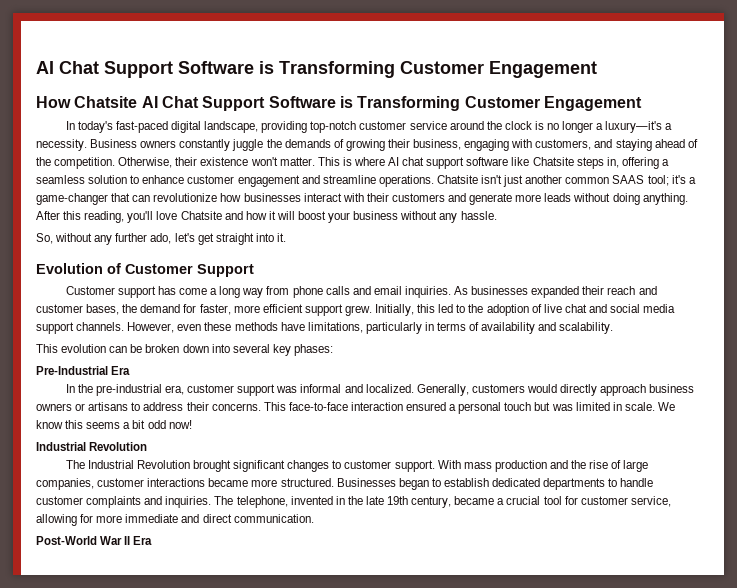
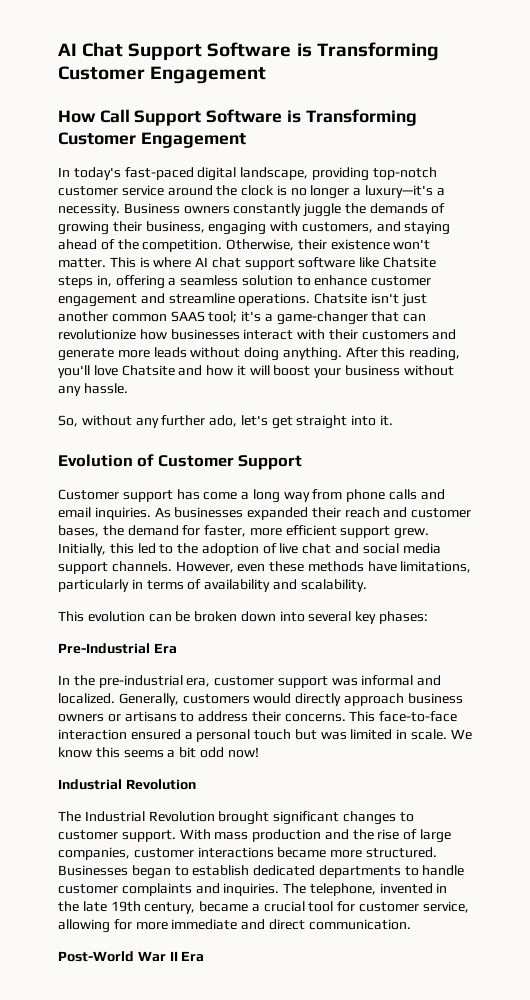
- How Chatsite AI Chat Support Software is Transforming Customer Engagement
+ How Call Support Software is Transforming Customer Engagement

